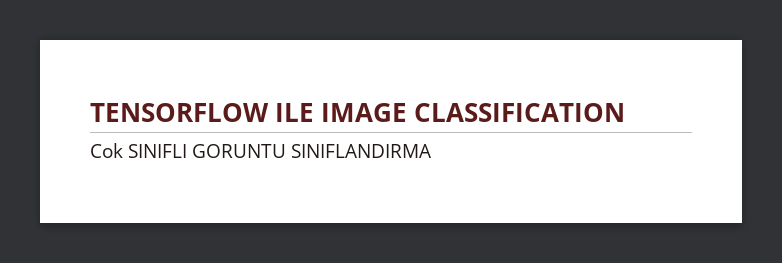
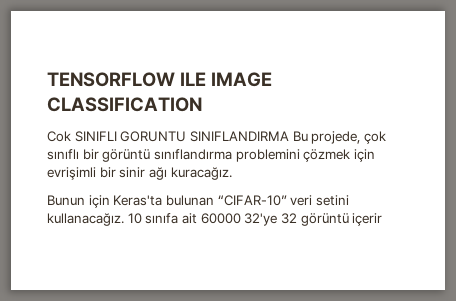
- Cok SINIFLI GORUNTU SINIFLANDIRMA
+ Cok SINIFLI GORUNTU SINIFLANDIRMA Bu projede, çok sınıflı bir görüntü sınıflandırma problemini çözmek için evrişimli bir sinir ağı kuracağız.
+ Bunun için Keras'ta bulunan “CIFAR-10” veri setini kullanacağız. 10 sınıfa ait 60000 32'ye 32 görüntü içerir

